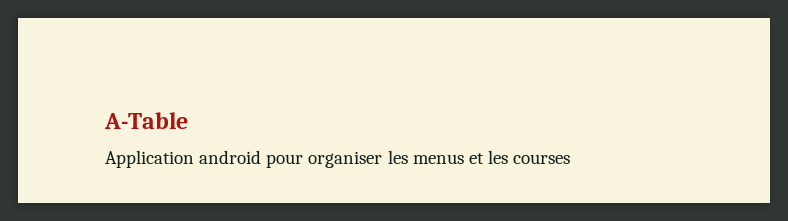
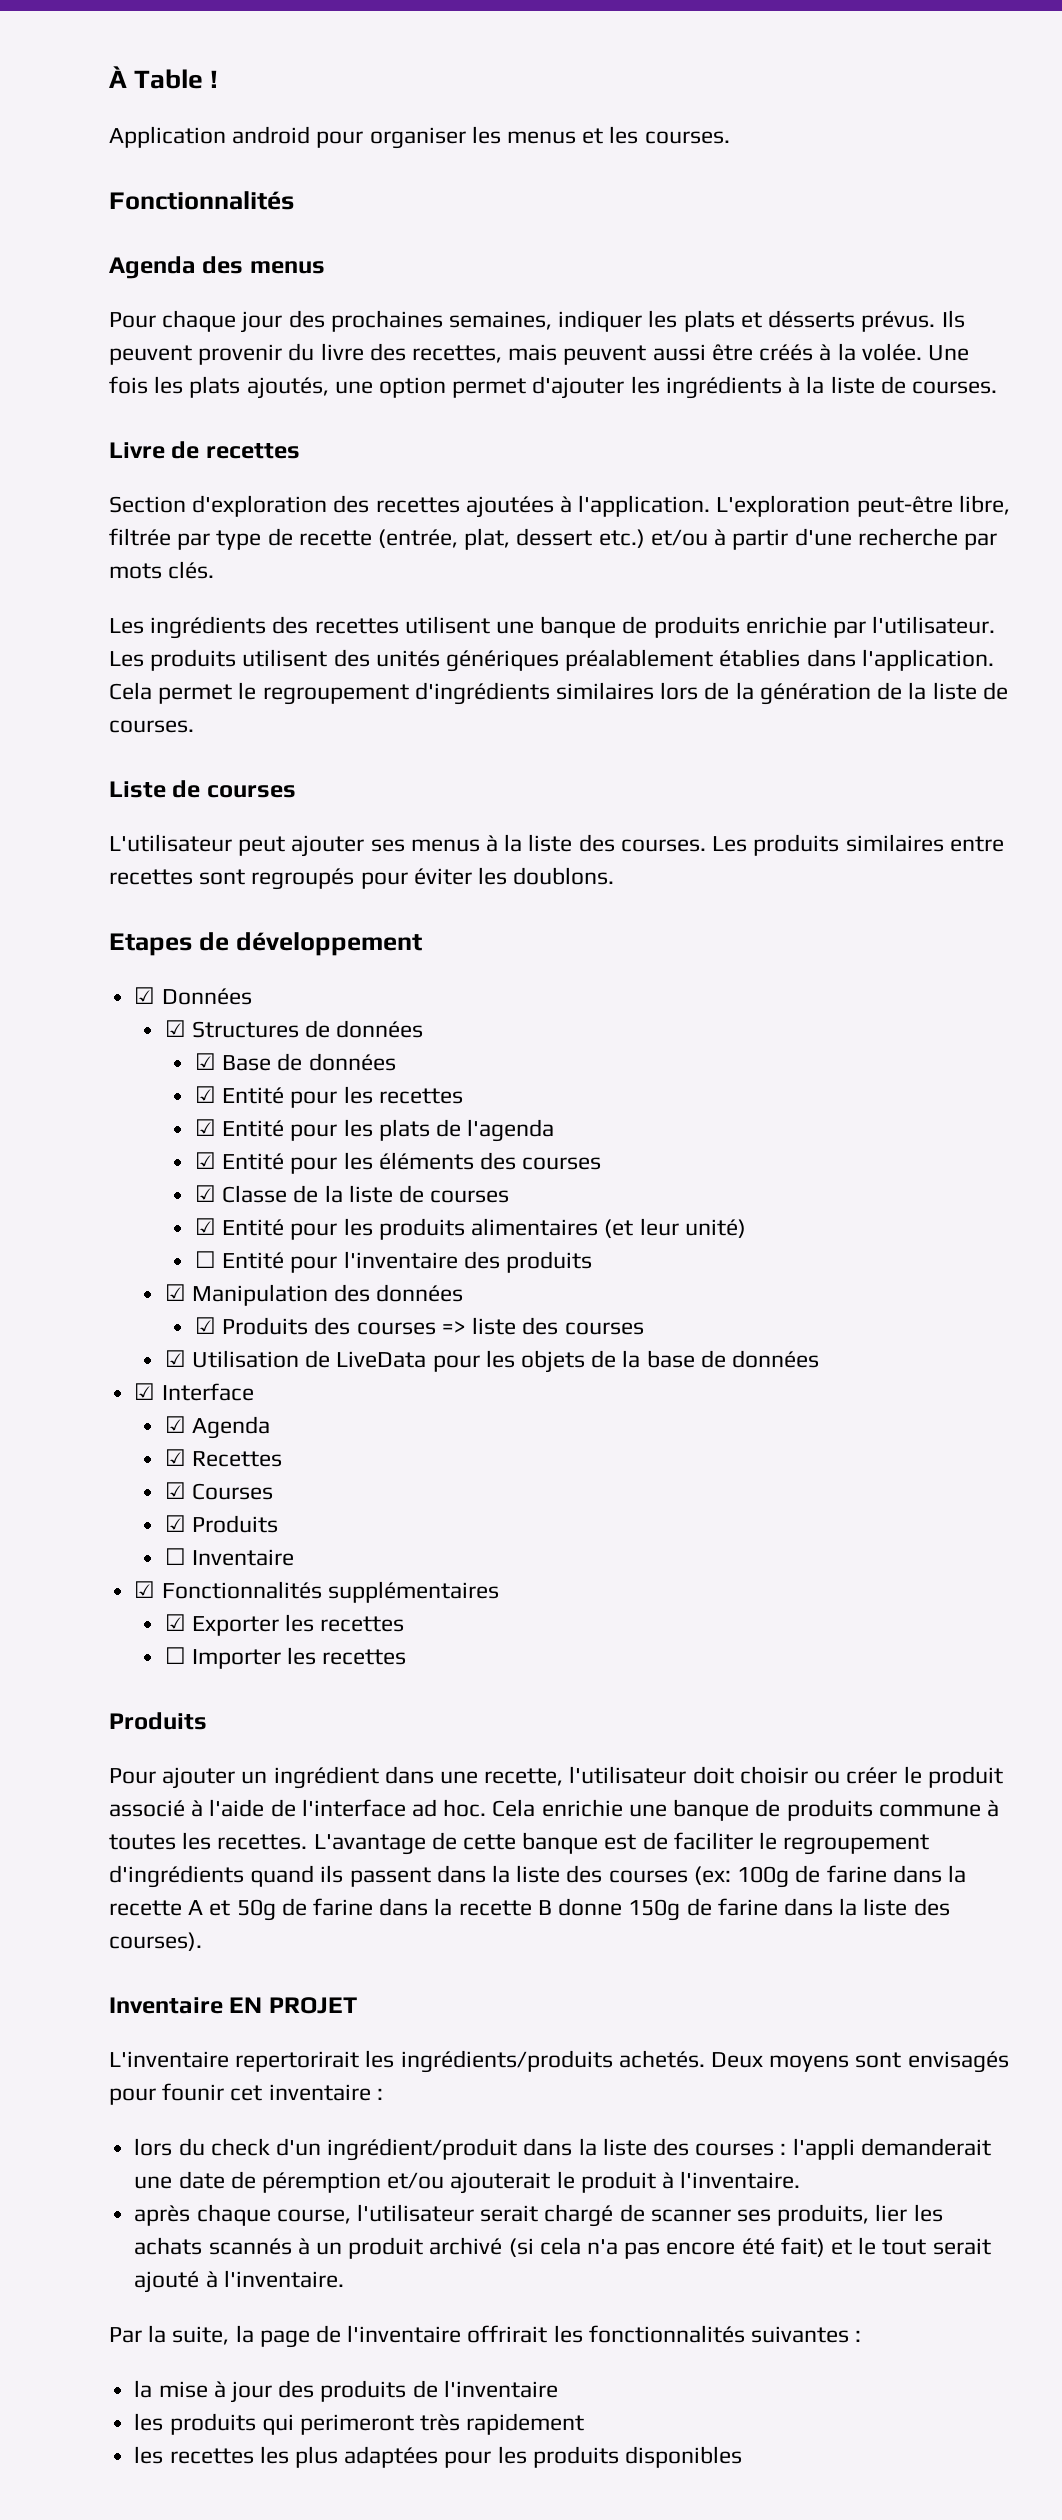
- A-Table
+ À Table !
- Application android pour organiser les menus et les courses
+ Application android pour organiser les menus et les courses.
+ Fonctionnalités
+ Agenda des menus
+ Pour chaque jour des prochaines semaines, indiquer les plats et désserts prévus. Ils peuvent provenir du livre des recettes, mais peuvent aussi être créés à la volée. Une fois les plats ajoutés, une option permet d'ajouter les ingrédients à la liste de courses.
+ Livre de recettes
+ Section d'exploration des recettes ajoutées à l'application. L'exploration peut-être libre, filtrée par type de recette (entrée, plat, dessert etc.) et/ou à partir d'une recherche par mots clés.
+ Les ingrédients des recettes utilisent une banque de produits enrichie par l'utilisateur. Les produits utilisent des unités génériques préalablement établies dans l'application. Cela permet le regroupement d'ingrédients similaires lors de la génération de la liste de courses.
+ Liste de courses
+ L'utilisateur peut ajouter ses menus à la liste des courses. Les produits similaires entre recettes sont regroupés pour éviter les doublons.
+ Etapes de développement
+ ☑ Données
+ ☑ Structures de données
+ ☑ Base de données
+ ☑ Entité pour les recettes
+ ☑ Entité pour les plats de l'agenda
+ ☑ Entité pour les éléments des courses
+ ☑ Classe de la liste de courses
+ ☑ Entité pour les produits alimentaires (et leur unité)
+ ☐ Entité pour l'inventaire des produits
+ ☑ Manipulation des données
+ ☑ Produits des courses => liste des courses
+ ☑ Utilisation de LiveData pour les objets de la base de données
+ ☑ Interface
+ ☑ Agenda
+ ☑ Recettes
+ ☑ Courses
+ ☑ Produits
+ ☐ Inventaire
+ ☑ Fonctionnalités supplémentaires
+ ☑ Exporter les recettes
+ ☐ Importer les recettes
+ Produits
+ Pour ajouter un ingrédient dans une recette, l'utilisateur doit choisir ou créer le produit associé à l'aide de l'interface ad hoc. Cela enrichie une banque de produits commune à toutes les recettes. L'avantage de cette banque est de faciliter le regroupement d'ingrédients quand ils passent dans la liste des courses (ex: 100g de farine dans la recette A et 50g de farine dans la recette B donne 150g de farine dans la liste des courses).
+ Inventaire EN PROJET
+ L'inventaire repertorirait les ingrédients/produits achetés. Deux moyens sont envisagés pour founir cet inventaire :
+ lors du check d'un ingrédient/produit dans la liste des courses : l'appli demanderait une date de péremption et/ou ajouterait le produit à l'inventaire.
+ après chaque course, l'utilisateur serait chargé de scanner ses produits, lier les achats scannés à un produit archivé (si cela n'a pas encore été fait) et le tout serait ajouté à l'inventaire.
+ Par la suite, la page de l'inventaire offrirait les fonctionnalités suivantes :
+ la mise à jour des produits de l'inventaire
+ les produits qui perimeront très rapidement
+ les recettes les plus adaptées pour les produits disponibles

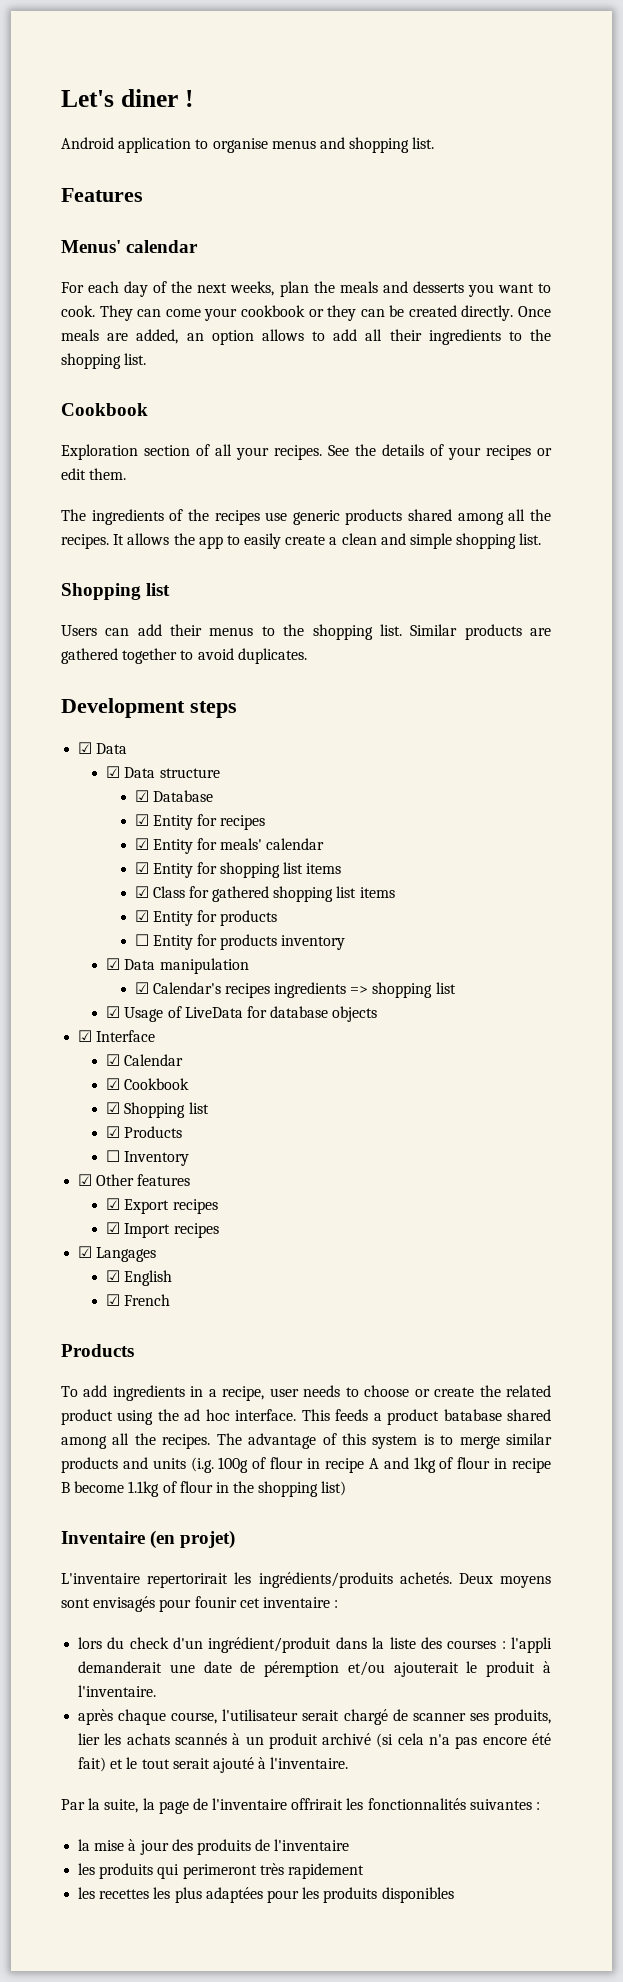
- À Table !
+ Let's diner !
- Application android pour organiser les menus et les courses.
- Fonctionnalités
- Agenda des menus
- Pour chaque jour des prochaines semaines, indiquer les plats et désserts prévus. Ils peuvent provenir du livre des recettes, mais peuvent aussi être créés à la volée. Une fois les plats ajoutés, une option permet d'ajouter les ingrédients à la liste de courses.
- Livre de recettes
- Section d'exploration des recettes ajoutées à l'application. L'exploration peut-être libre, filtrée par type de recette (entrée, plat, dessert etc.) et/ou à partir d'une recherche par mots clés.
- Les ingrédients des recettes utilisent une banque de produits enrichie par l'utilisateur. Les produits utilisent des unités génériques préalablement établies dans l'application. Cela permet le regroupement d'ingrédients similaires lors de la génération de la liste de courses.
- Liste de courses
- L'utilisateur peut ajouter ses menus à la liste des courses. Les produits similaires entre recettes sont regroupés pour éviter les doublons.
- Etapes de développement
- ☑ Données
- ☑ Structures de données
- ☑ Base de données
- ☑ Entité pour les recettes
- ☑ Entité pour les plats de l'agenda
- ☑ Entité pour les éléments des courses
- ☑ Classe de la liste de courses
- ☑ Entité pour les produits alimentaires (et leur unité)
- ☐ Entité pour l'inventaire des produits
- ☑ Manipulation des données
- ☑ Produits des courses => liste des courses
- ☑ Utilisation de LiveData pour les objets de la base de données
+ Android application to organise menus and shopping list.
+ Features
+ Menus' calendar
+ For each day of the next weeks, plan the meals and desserts you want to cook. They can come your cookbook or they can be created directly. Once meals are added, an option allows to add all their ingredients to the shopping list.
+ Cookbook
+ Exploration section of all your recipes. See the details of your recipes or edit them.
+ The ingredients of the recipes use generic products shared among all the recipes. It allows the app to easily create a clean and simple shopping list.
+ Shopping list
+ Users can add their menus to the shopping list. Similar products are gathered together to avoid duplicates.
+ Development steps
+ ☑ Data
+ ☑ Data structure
+ ☑ Database
+ ☑ Entity for recipes
+ ☑ Entity for meals' calendar
+ ☑ Entity for shopping list items
+ ☑ Class for gathered shopping list items
+ ☑ Entity for products
+ ☐ Entity for products inventory
+ ☑ Data manipulation
+ ☑ Calendar's recipes ingredients => shopping list
+ ☑ Usage of LiveData for database objects
- ☑ Agenda
- ☑ Recettes
- ☑ Courses
- ☑ Produits
- ☐ Inventaire
- ☑ Fonctionnalités supplémentaires
- ☑ Exporter les recettes
- ☐ Importer les recettes
- Produits
- Pour ajouter un ingrédient dans une recette, l'utilisateur doit choisir ou créer le produit associé à l'aide de l'interface ad hoc. Cela enrichie une banque de produits commune à toutes les recettes. L'avantage de cette banque est de faciliter le regroupement d'ingrédients quand ils passent dans la liste des courses (ex: 100g de farine dans la recette A et 50g de farine dans la recette B donne 150g de farine dans la liste des courses).
- Inventaire EN PROJET
+ ☑ Calendar
+ ☑ Cookbook
+ ☑ Shopping list
+ ☑ Products
+ ☐ Inventory
+ ☑ Other features
+ ☑ Export recipes
+ ☑ Import recipes
+ ☑ Langages
+ ☑ English
+ ☑ French
+ Products
+ To add ingredients in a recipe, user needs to choose or create the related product using the ad hoc interface. This feeds a product batabase shared among all the recipes. The advantage of this system is to merge similar products and units (i.g. 100g of flour in recipe A and 1kg of flour in recipe B become 1.1kg of flour in the shopping list)
+ Inventaire (en projet)

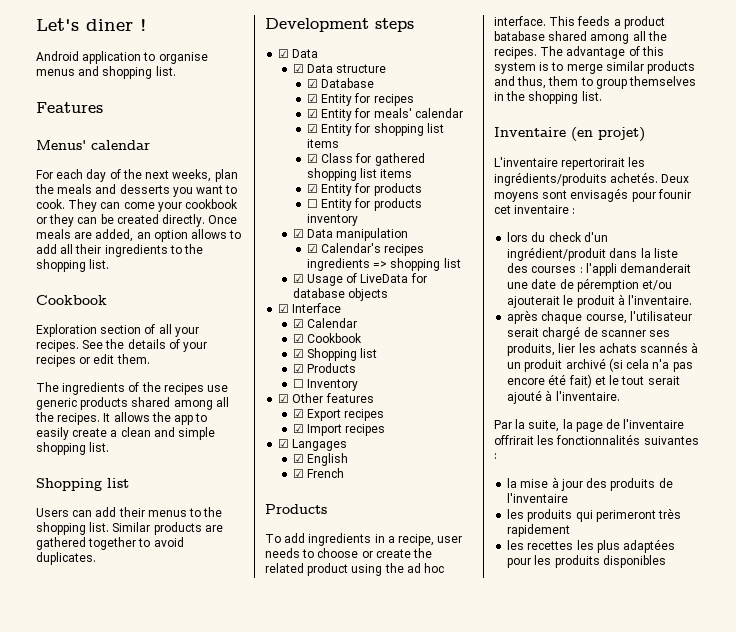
- The advantage of this system is to merge similar products and units (i.g. 100g of flour in recipe A and 1kg of flour in recipe B become 1.1kg of flour in the shopping list)
+ The advantage of this system is to merge similar products and thus, them to group themselves in the shopping list.

